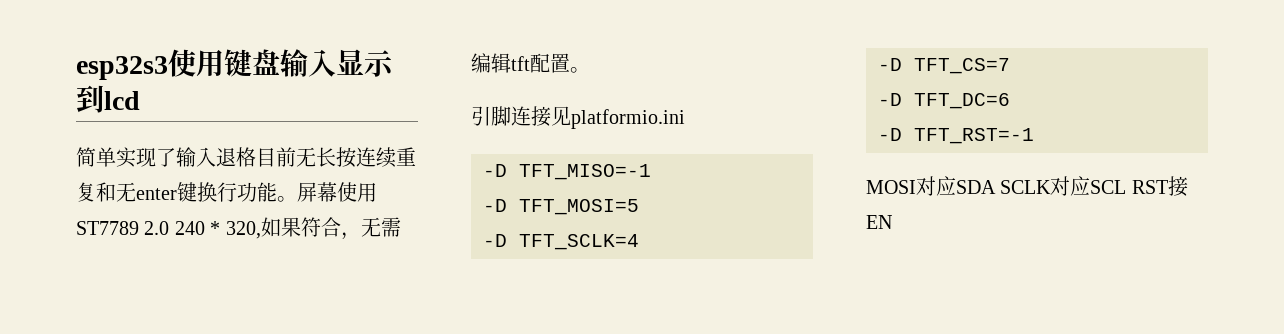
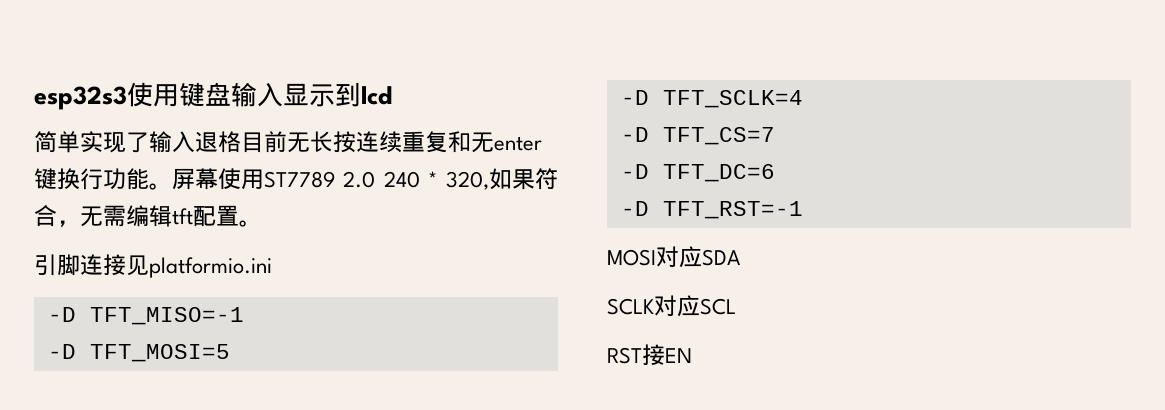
- MOSI对应SDA SCLK对应SCL RST接EN
+ MOSI对应SDA
+ SCLK对应SCL
+ RST接EN

